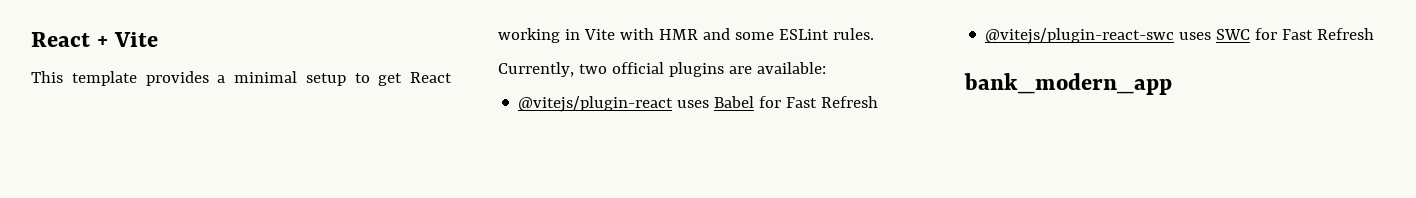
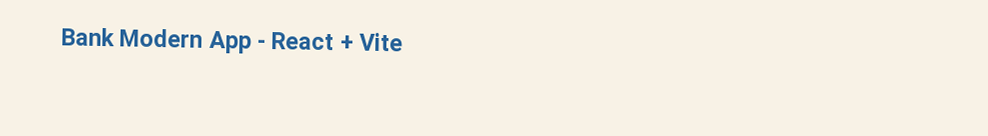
- React + Vite
+ Bank Modern App - React + Vite
- This template provides a minimal setup to get React working in Vite with HMR and some ESLint rules.
- Currently, two official plugins are available:
- @vitejs/plugin-react uses Babel for Fast Refresh
- @vitejs/plugin-react-swc uses SWC for Fast Refresh
- bank_modern_app

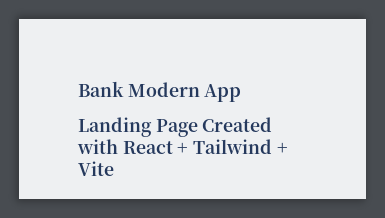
- Bank Modern App - React + Vite
+ Bank Modern App
+ Landing Page Created with React + Tailwind + Vite

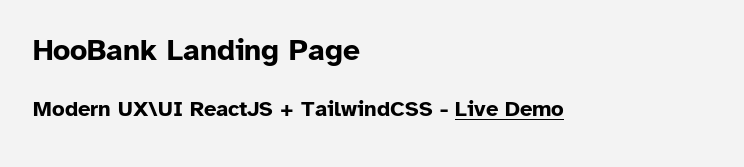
- Bank Modern App
- Landing Page Created with React + Tailwind + Vite
+ HooBank Landing Page
+ Modern UX\UI ReactJS + TailwindCSS - Live Demo

